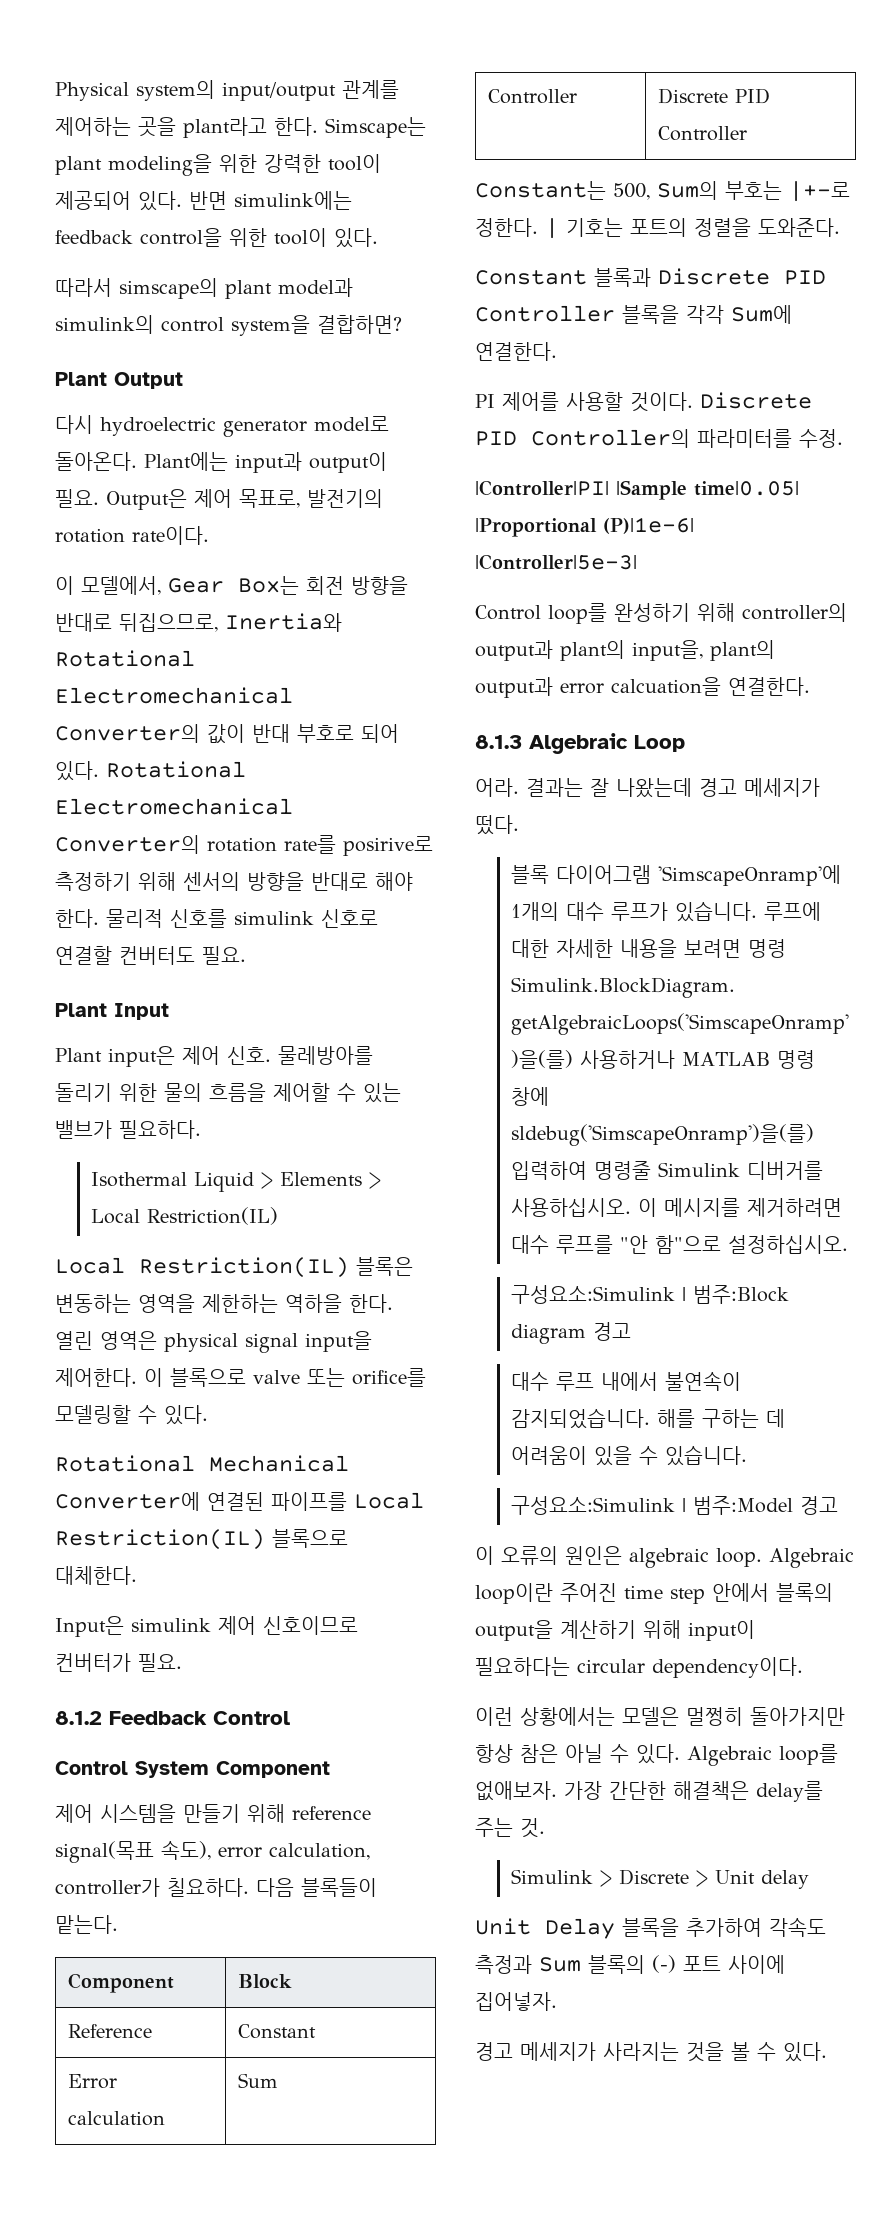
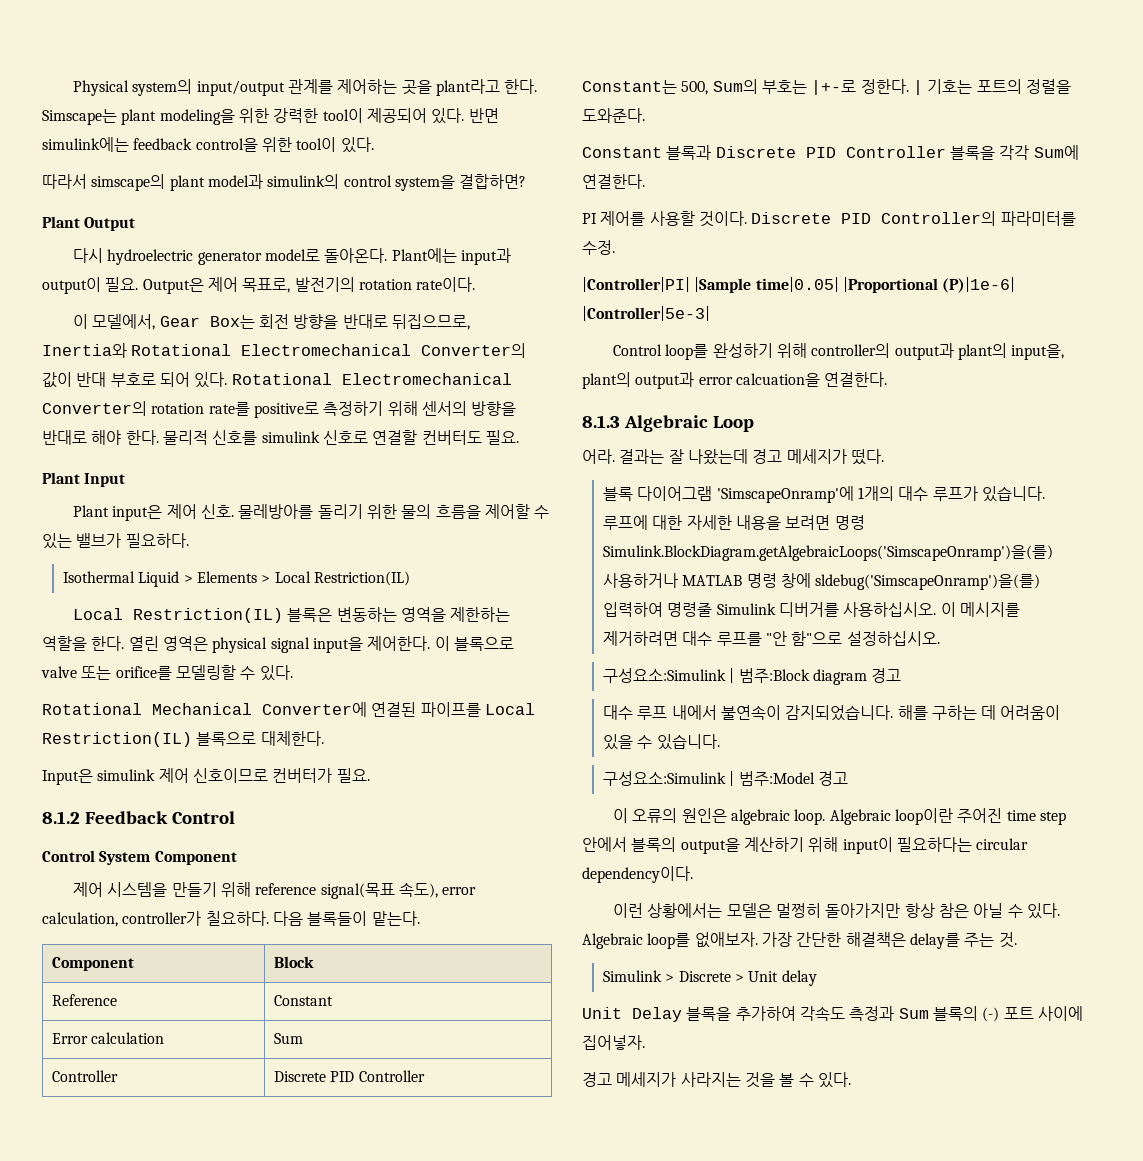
- Rotational Electromechanical Converter의 rotation rate를 posirive로 측정하기 위해 센서의 방향을 반대로 해야 한다.
+ Rotational Electromechanical Converter의 rotation rate를 positive로 측정하기 위해 센서의 방향을 반대로 해야 한다.
- Local Restriction(IL) 블록은 변동하는 영역을 제한하는 역하을 한다.
+ Local Restriction(IL) 블록은 변동하는 영역을 제한하는 역할을 한다.

